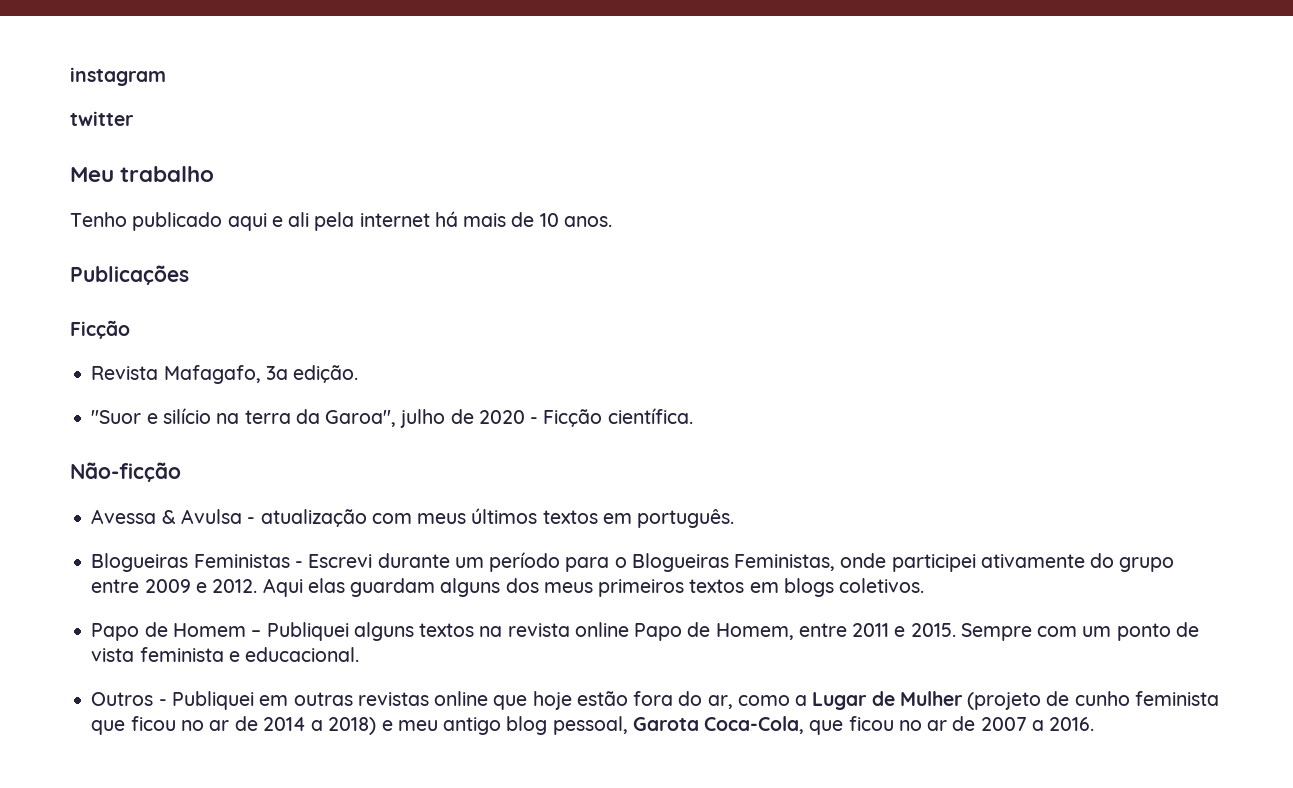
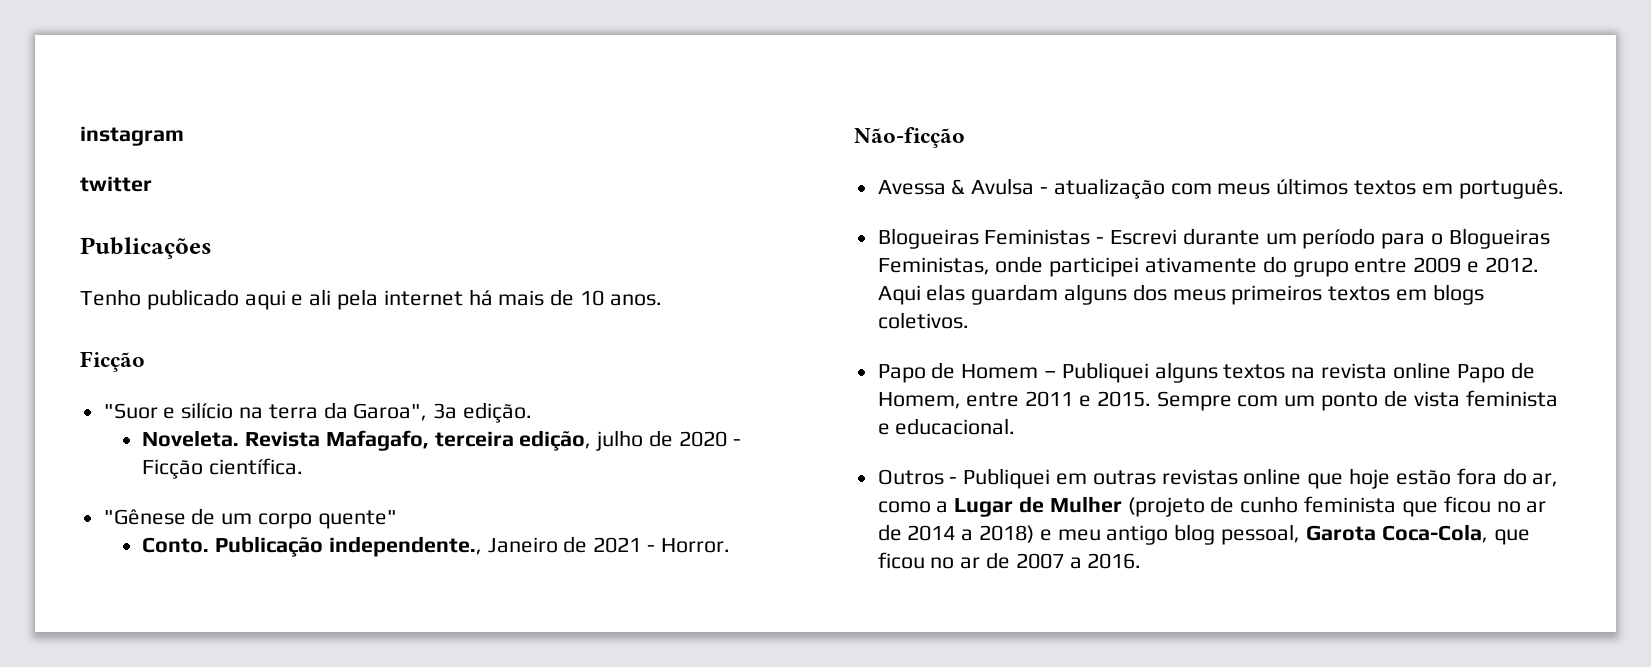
- Meu trabalho
+ Publicações
  Tenho publicado aqui e ali pela internet há mais de 10 anos.
- Publicações
  Ficção
- Revista Mafagafo, 3a edição.
- "Suor e silício na terra da Garoa", julho de 2020 - Ficção científica.
+ "Suor e silício na terra da Garoa", 3a edição.
+ Noveleta. Revista Mafagafo, terceira edição, julho de 2020 - Ficção científica.
+ "Gênese de um corpo quente"
+ Conto. Publicação independente., Janeiro de 2021 - Horror.

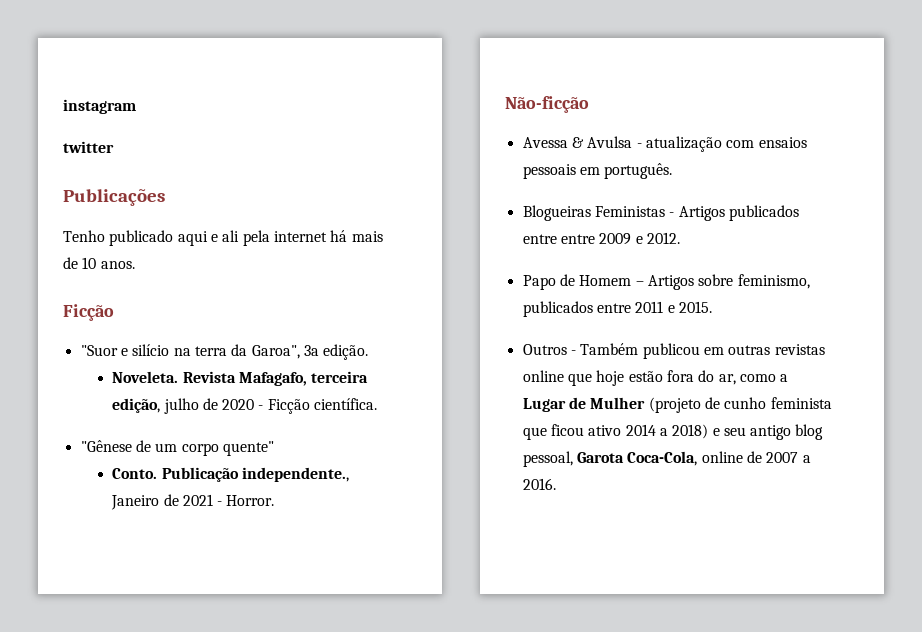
- Avessa & Avulsa - atualização com meus últimos textos em português.
+ Avessa & Avulsa - atualização com ensaios pessoais em português.
- Blogueiras Feministas - Escrevi durante um período para o Blogueiras Feministas, onde participei ativamente do grupo entre 2009 e 2012. Aqui elas guardam alguns dos meus primeiros textos em blogs coletivos.
- Papo de Homem – Publiquei alguns textos na revista online Papo de Homem, entre 2011 e 2015. Sempre com um ponto de vista feminista e educacional.
+ Blogueiras Feministas - Artigos publicados entre entre 2009 e 2012.
+ Papo de Homem – Artigos sobre feminismo, publicados entre 2011 e 2015.
- Outros - Publiquei em outras revistas online que hoje estão fora do ar, como a Lugar de Mulher (projeto de cunho feminista que ficou no ar de 2014 a 2018) e meu antigo blog pessoal, Garota Coca-Cola, que ficou no ar de 2007 a 2016.
+ Outros - Também publicou em outras revistas online que hoje estão fora do ar, como a Lugar de Mulher (projeto de cunho feminista que ficou ativo 2014 a 2018) e seu antigo blog pessoal, Garota Coca-Cola, online de 2007 a 2016.

